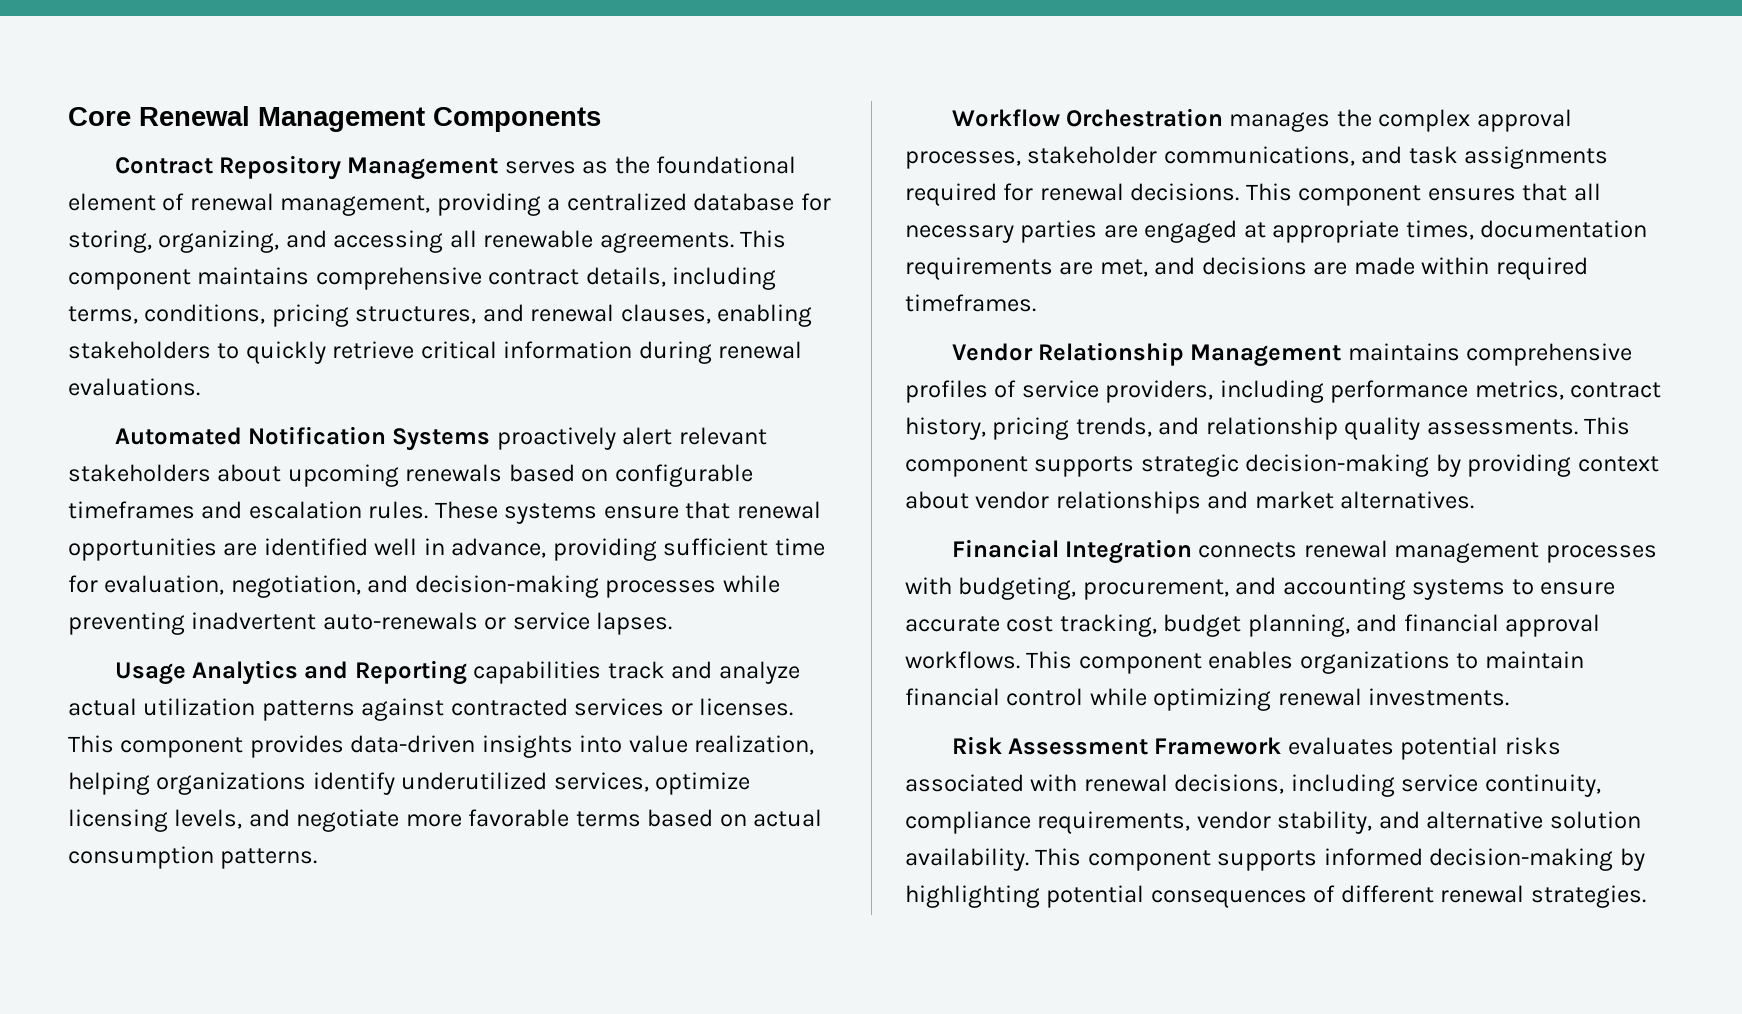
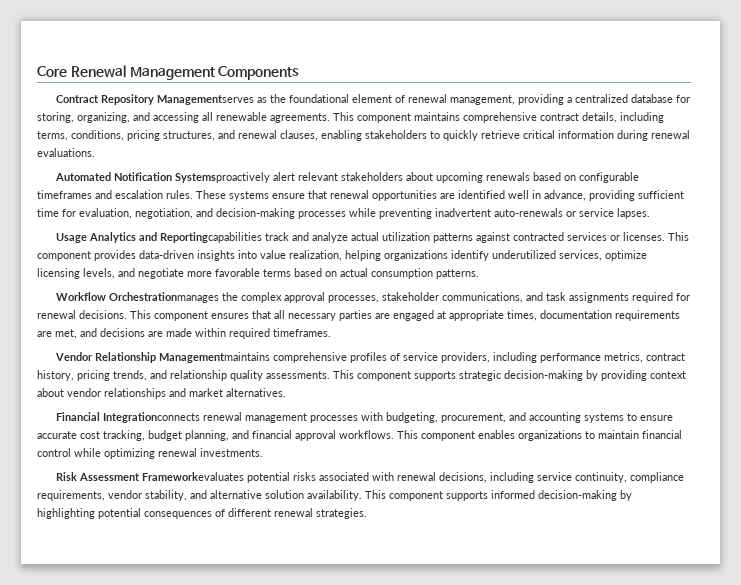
- Contract Repository Management serves as the foundational element of renewal management, providing a centralized database for storing, organizing, and accessing all renewable agreements.
+ Contract Repository Managementserves as the foundational element of renewal management, providing a centralized database for storing, organizing, and accessing all renewable agreements.
- Automated Notification Systems proactively alert relevant stakeholders about upcoming renewals based on configurable timeframes and escalation rules.
+ Automated Notification Systemsproactively alert relevant stakeholders about upcoming renewals based on configurable timeframes and escalation rules.
- Usage Analytics and Reporting capabilities track and analyze actual utilization patterns against contracted services or licenses.
+ Usage Analytics and Reportingcapabilities track and analyze actual utilization patterns against contracted services or licenses.
- Workflow Orchestration manages the complex approval processes, stakeholder communications, and task assignments required for renewal decisions.
+ Workflow Orchestrationmanages the complex approval processes, stakeholder communications, and task assignments required for renewal decisions.
- Vendor Relationship Management maintains comprehensive profiles of service providers, including performance metrics, contract history, pricing trends, and relationship quality assessments.
+ Vendor Relationship Managementmaintains comprehensive profiles of service providers, including performance metrics, contract history, pricing trends, and relationship quality assessments.
- Financial Integration connects renewal management processes with budgeting, procurement, and accounting systems to ensure accurate cost tracking, budget planning, and financial approval workflows.
+ Financial Integrationconnects renewal management processes with budgeting, procurement, and accounting systems to ensure accurate cost tracking, budget planning, and financial approval workflows.
- Risk Assessment Framework evaluates potential risks associated with renewal decisions, including service continuity, compliance requirements, vendor stability, and alternative solution availability.
+ Risk Assessment Frameworkevaluates potential risks associated with renewal decisions, including service continuity, compliance requirements, vendor stability, and alternative solution availability.

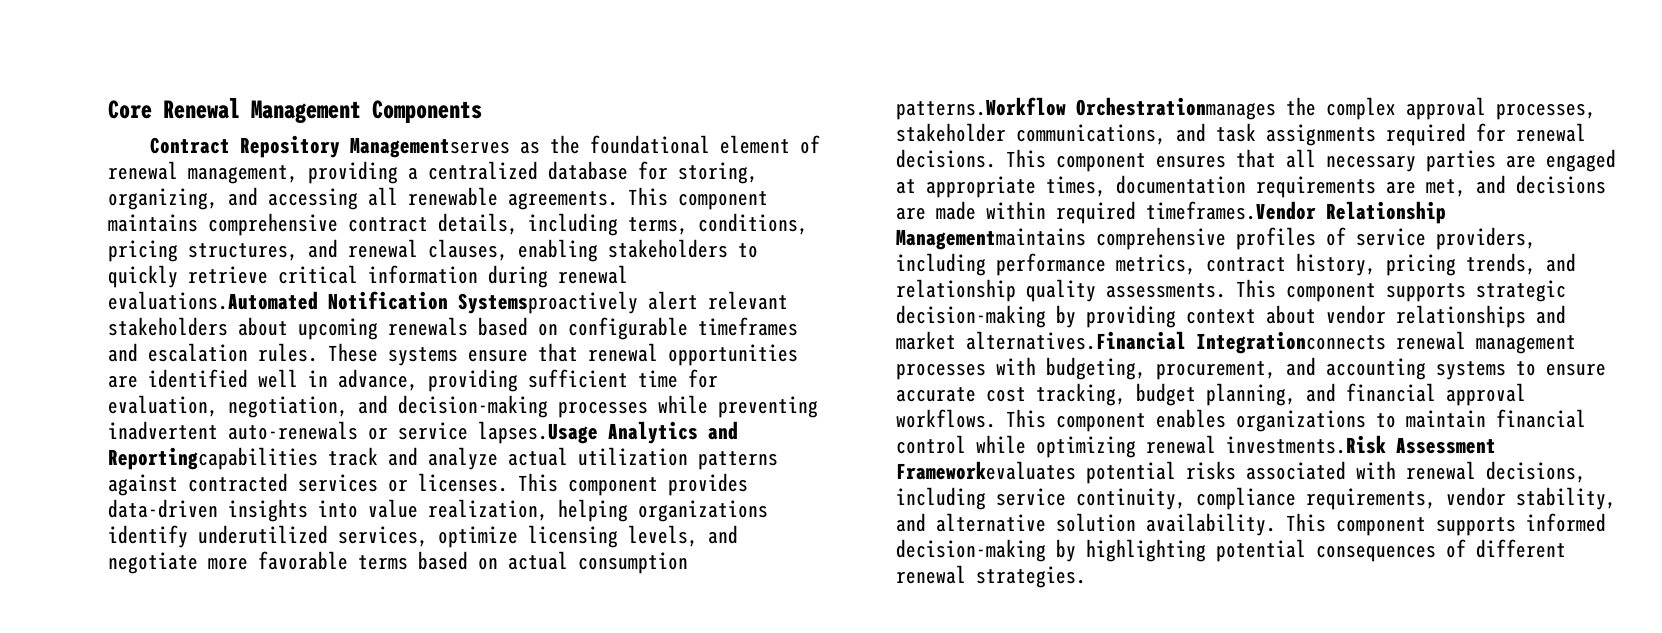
- This component maintains comprehensive contract details, including terms, conditions, pricing structures, and renewal clauses, enabling stakeholders to quickly retrieve critical information during renewal evaluations.
- Automated Notification Systemsproactively alert relevant stakeholders about upcoming renewals based on configurable timeframes and escalation rules.
+ This component maintains comprehensive contract details, including terms, conditions, pricing structures, and renewal clauses, enabling stakeholders to quickly retrieve critical information during renewal evaluations.Automated Notification Systemsproactively alert relevant stakeholders about upcoming renewals based on configurable timeframes and escalation rules.
- These systems ensure that renewal opportunities are identified well in advance, providing sufficient time for evaluation, negotiation, and decision-making processes while preventing inadvertent auto-renewals or service lapses.
- Usage Analytics and Reportingcapabilities track and analyze actual utilization patterns against contracted services or licenses.
+ These systems ensure that renewal opportunities are identified well in advance, providing sufficient time for evaluation, negotiation, and decision-making processes while preventing inadvertent auto-renewals or service lapses.Usage Analytics and Reportingcapabilities track and analyze actual utilization patterns against contracted services or licenses.
- This component provides data-driven insights into value realization, helping organizations identify underutilized services, optimize licensing levels, and negotiate more favorable terms based on actual consumption patterns.
- Workflow Orchestrationmanages the complex approval processes, stakeholder communications, and task assignments required for renewal decisions.
+ This component provides data-driven insights into value realization, helping organizations identify underutilized services, optimize licensing levels, and negotiate more favorable terms based on actual consumption patterns.Workflow Orchestrationmanages the complex approval processes, stakeholder communications, and task assignments required for renewal decisions.
- This component ensures that all necessary parties are engaged at appropriate times, documentation requirements are met, and decisions are made within required timeframes.
- Vendor Relationship Managementmaintains comprehensive profiles of service providers, including performance metrics, contract history, pricing trends, and relationship quality assessments.
+ This component ensures that all necessary parties are engaged at appropriate times, documentation requirements are met, and decisions are made within required timeframes.Vendor Relationship Managementmaintains comprehensive profiles of service providers, including performance metrics, contract history, pricing trends, and relationship quality assessments.
- This component supports strategic decision-making by providing context about vendor relationships and market alternatives.
- Financial Integrationconnects renewal management processes with budgeting, procurement, and accounting systems to ensure accurate cost tracking, budget planning, and financial approval workflows.
+ This component supports strategic decision-making by providing context about vendor relationships and market alternatives.Financial Integrationconnects renewal management processes with budgeting, procurement, and accounting systems to ensure accurate cost tracking, budget planning, and financial approval workflows.
- This component enables organizations to maintain financial control while optimizing renewal investments.
- Risk Assessment Frameworkevaluates potential risks associated with renewal decisions, including service continuity, compliance requirements, vendor stability, and alternative solution availability.
+ This component enables organizations to maintain financial control while optimizing renewal investments.Risk Assessment Frameworkevaluates potential risks associated with renewal decisions, including service continuity, compliance requirements, vendor stability, and alternative solution availability.

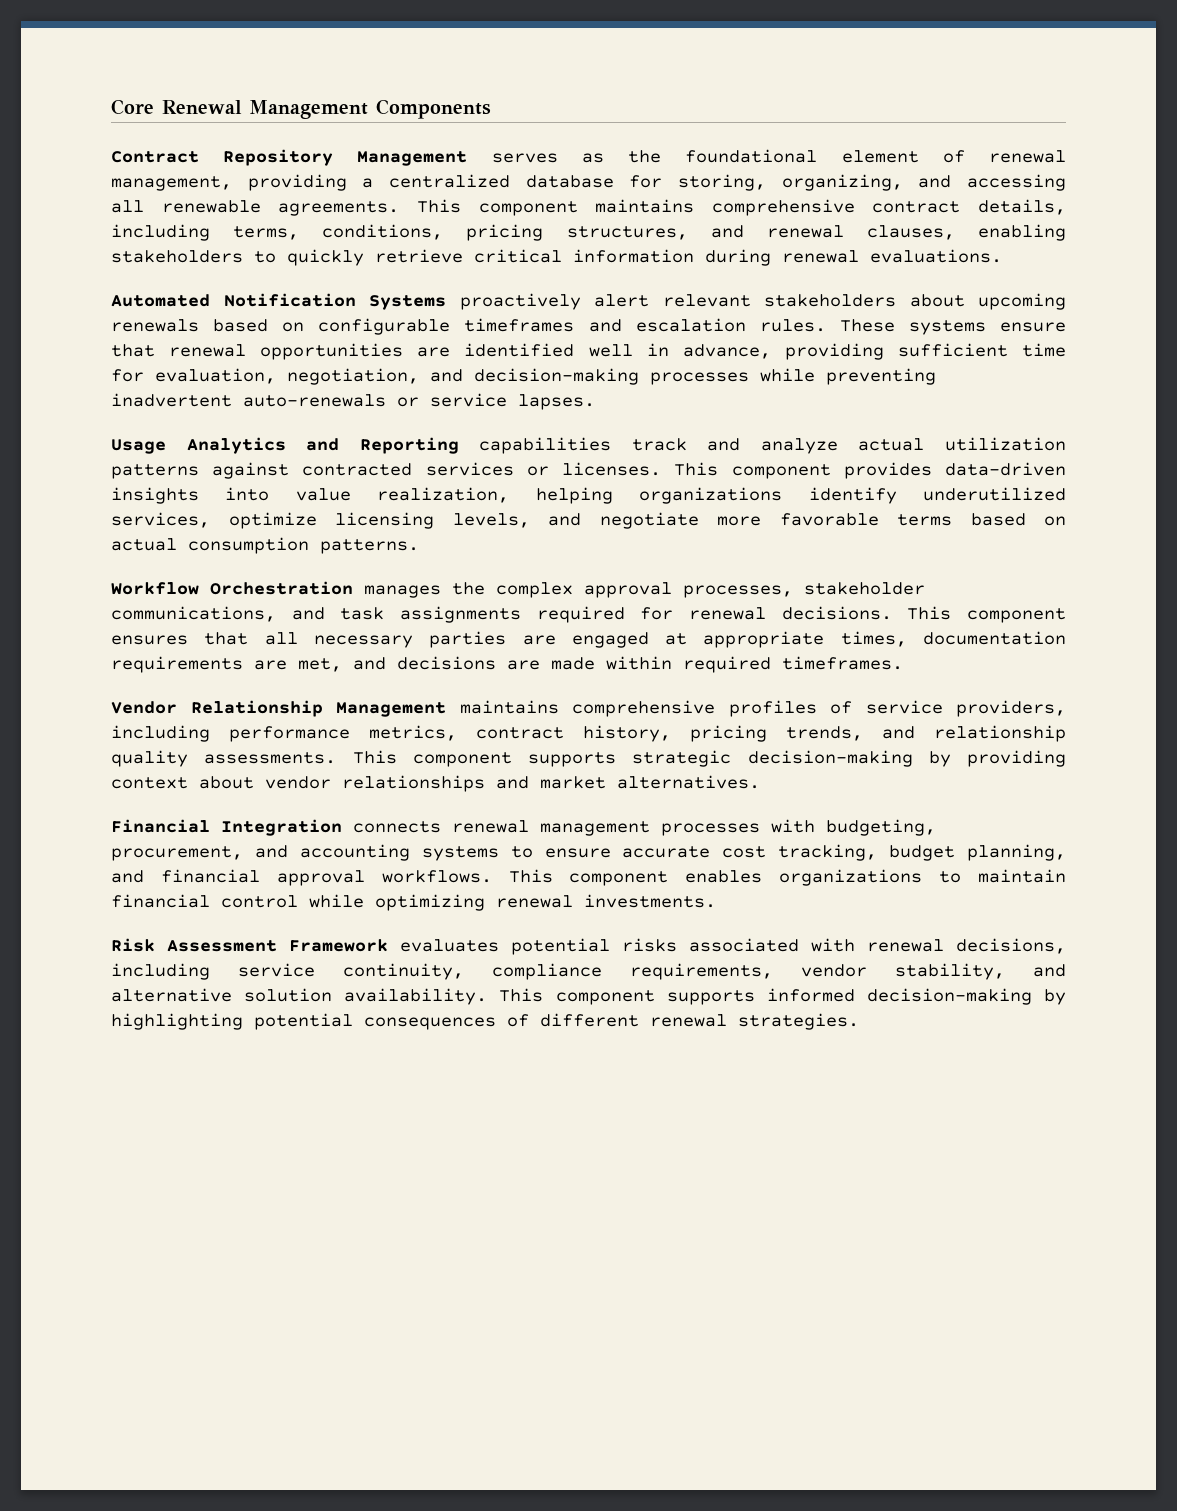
- Contract Repository Managementserves as the foundational element of renewal management, providing a centralized database for storing, organizing, and accessing all renewable agreements.
+ Contract Repository Management serves as the foundational element of renewal management, providing a centralized database for storing, organizing, and accessing all renewable agreements.
- This component maintains comprehensive contract details, including terms, conditions, pricing structures, and renewal clauses, enabling stakeholders to quickly retrieve critical information during renewal evaluations.Automated Notification Systemsproactively alert relevant stakeholders about upcoming renewals based on configurable timeframes and escalation rules.
+ This component maintains comprehensive contract details, including terms, conditions, pricing structures, and renewal clauses, enabling stakeholders to quickly retrieve critical information during renewal evaluations.
+ Automated Notification Systems proactively alert relevant stakeholders about upcoming renewals based on configurable timeframes and escalation rules.
- These systems ensure that renewal opportunities are identified well in advance, providing sufficient time for evaluation, negotiation, and decision-making processes while preventing inadvertent auto-renewals or service lapses.Usage Analytics and Reportingcapabilities track and analyze actual utilization patterns against contracted services or licenses.
+ These systems ensure that renewal opportunities are identified well in advance, providing sufficient time for evaluation, negotiation, and decision-making processes while preventing inadvertent auto-renewals or service lapses.
+ Usage Analytics and Reporting capabilities track and analyze actual utilization patterns against contracted services or licenses.
- This component provides data-driven insights into value realization, helping organizations identify underutilized services, optimize licensing levels, and negotiate more favorable terms based on actual consumption patterns.Workflow Orchestrationmanages the complex approval processes, stakeholder communications, and task assignments required for renewal decisions.
+ This component provides data-driven insights into value realization, helping organizations identify underutilized services, optimize licensing levels, and negotiate more favorable terms based on actual consumption patterns.
+ Workflow Orchestration manages the complex approval processes, stakeholder communications, and task assignments required for renewal decisions.
- This component ensures that all necessary parties are engaged at appropriate times, documentation requirements are met, and decisions are made within required timeframes.Vendor Relationship Managementmaintains comprehensive profiles of service providers, including performance metrics, contract history, pricing trends, and relationship quality assessments.
+ This component ensures that all necessary parties are engaged at appropriate times, documentation requirements are met, and decisions are made within required timeframes.
+ Vendor Relationship Management maintains comprehensive profiles of service providers, including performance metrics, contract history, pricing trends, and relationship quality assessments.
- This component supports strategic decision-making by providing context about vendor relationships and market alternatives.Financial Integrationconnects renewal management processes with budgeting, procurement, and accounting systems to ensure accurate cost tracking, budget planning, and financial approval workflows.
+ This component supports strategic decision-making by providing context about vendor relationships and market alternatives.
+ Financial Integration connects renewal management processes with budgeting, procurement, and accounting systems to ensure accurate cost tracking, budget planning, and financial approval workflows.
- This component enables organizations to maintain financial control while optimizing renewal investments.Risk Assessment Frameworkevaluates potential risks associated with renewal decisions, including service continuity, compliance requirements, vendor stability, and alternative solution availability.
+ This component enables organizations to maintain financial control while optimizing renewal investments.
+ Risk Assessment Framework evaluates potential risks associated with renewal decisions, including service continuity, compliance requirements, vendor stability, and alternative solution availability.

